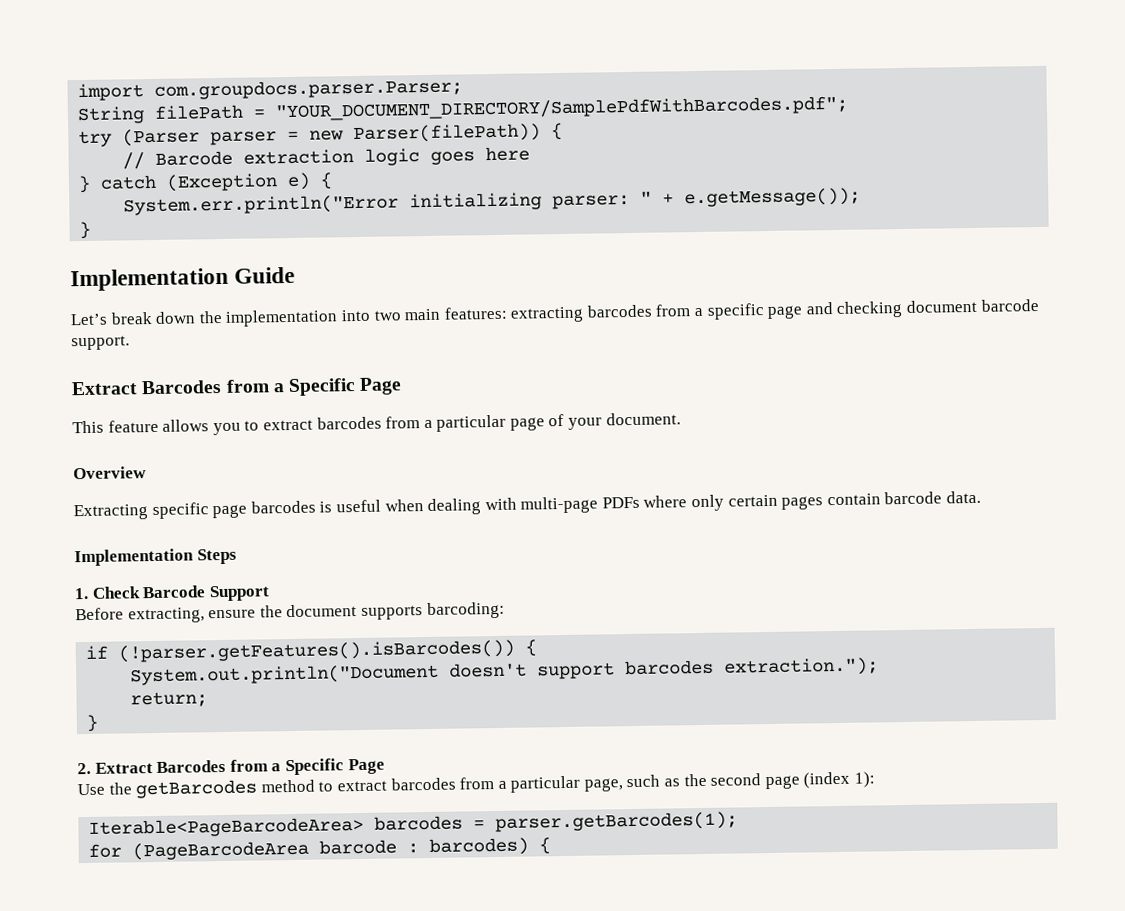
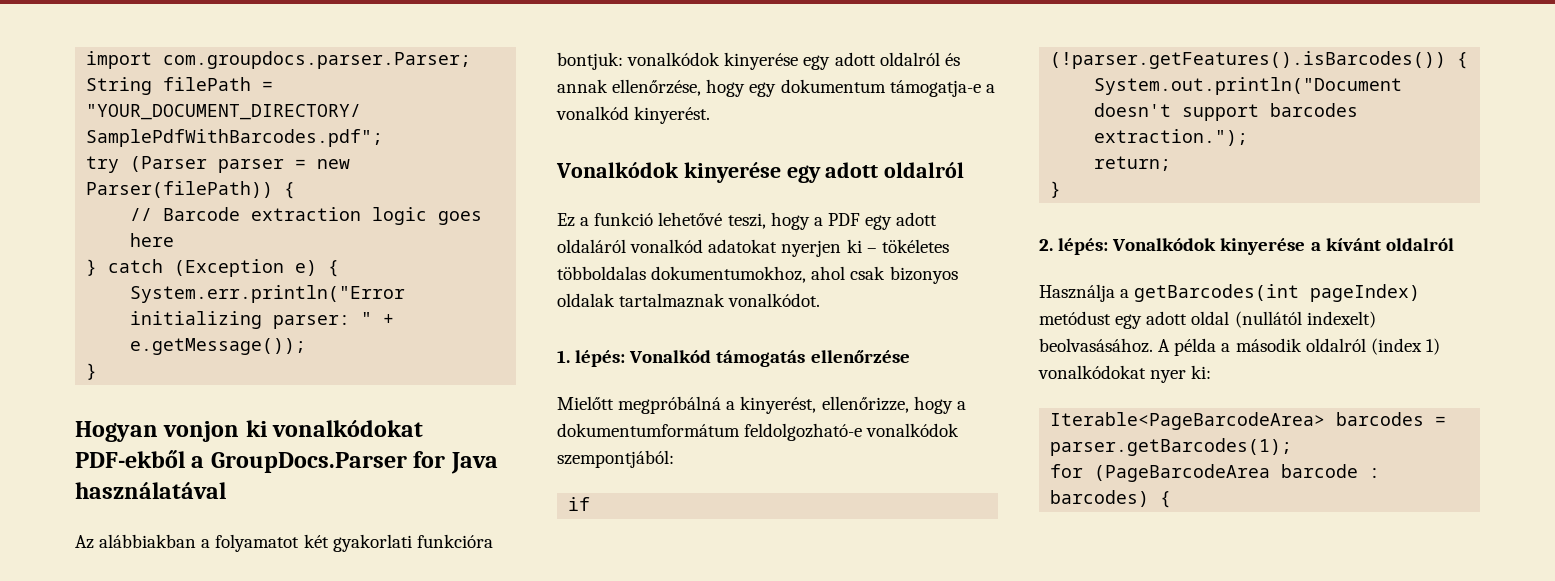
- Implementation Guide
- Let’s break down the implementation into two main features: extracting barcodes from a specific page and checking document barcode support.
- Extract Barcodes from a Specific Page
- This feature allows you to extract barcodes from a particular page of your document.
- Overview
- Extracting specific page barcodes is useful when dealing with multi‑page PDFs where only certain pages contain barcode data.
- Implementation Steps
- 1. Check Barcode Support
- Before extracting, ensure the document supports barcoding:
+ Hogyan vonjon ki vonalkódokat PDF-ekből a GroupDocs.Parser for Java használatával
+ Az alábbiakban a folyamatot két gyakorlati funkcióra bontjuk: vonalkódok kinyerése egy adott oldalról és annak ellenőrzése, hogy egy dokumentum támogatja-e a vonalkód kinyerést.
+ Vonalkódok kinyerése egy adott oldalról
+ Ez a funkció lehetővé teszi, hogy a PDF egy adott oldaláról vonalkód adatokat nyerjen ki – tökéletes többoldalas dokumentumokhoz, ahol csak bizonyos oldalak tartalmaznak vonalkódot.
+ 1. lépés: Vonalkód támogatás ellenőrzése
+ Mielőtt megpróbálná a kinyerést, ellenőrizze, hogy a dokumentumformátum feldolgozható-e vonalkódok szempontjából:
- 2. Extract Barcodes from a Specific Page
- Use the getBarcodes method to extract barcodes from a particular page, such as the second page (index 1):
+ 2. lépés: Vonalkódok kinyerése a kívánt oldalról
+ Használja a getBarcodes(int pageIndex) metódust egy adott oldal (nullától indexelt) beolvasásához. A példa a második oldalról (index 1) vonalkódokat nyer ki:

